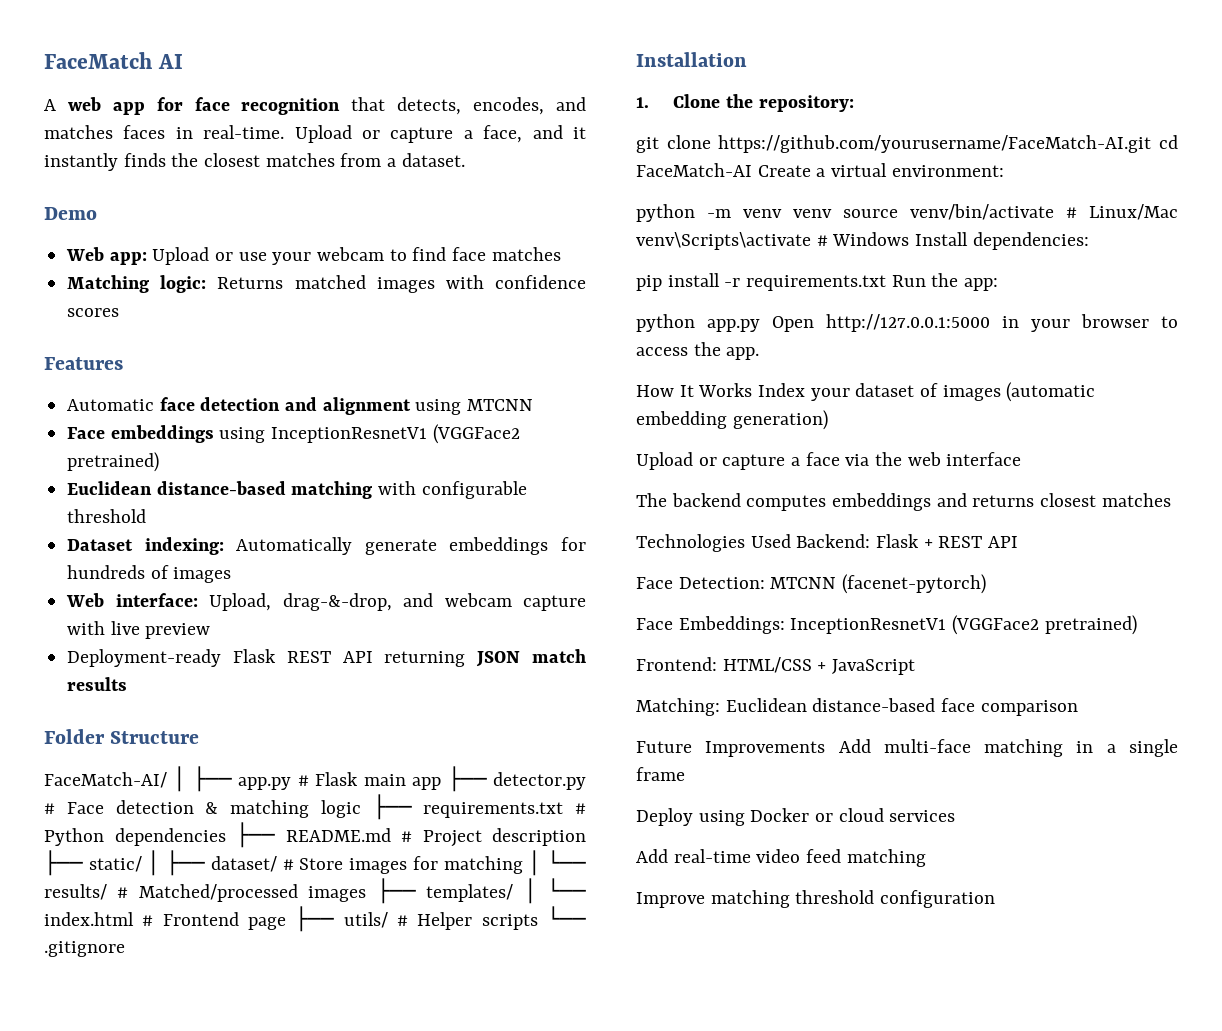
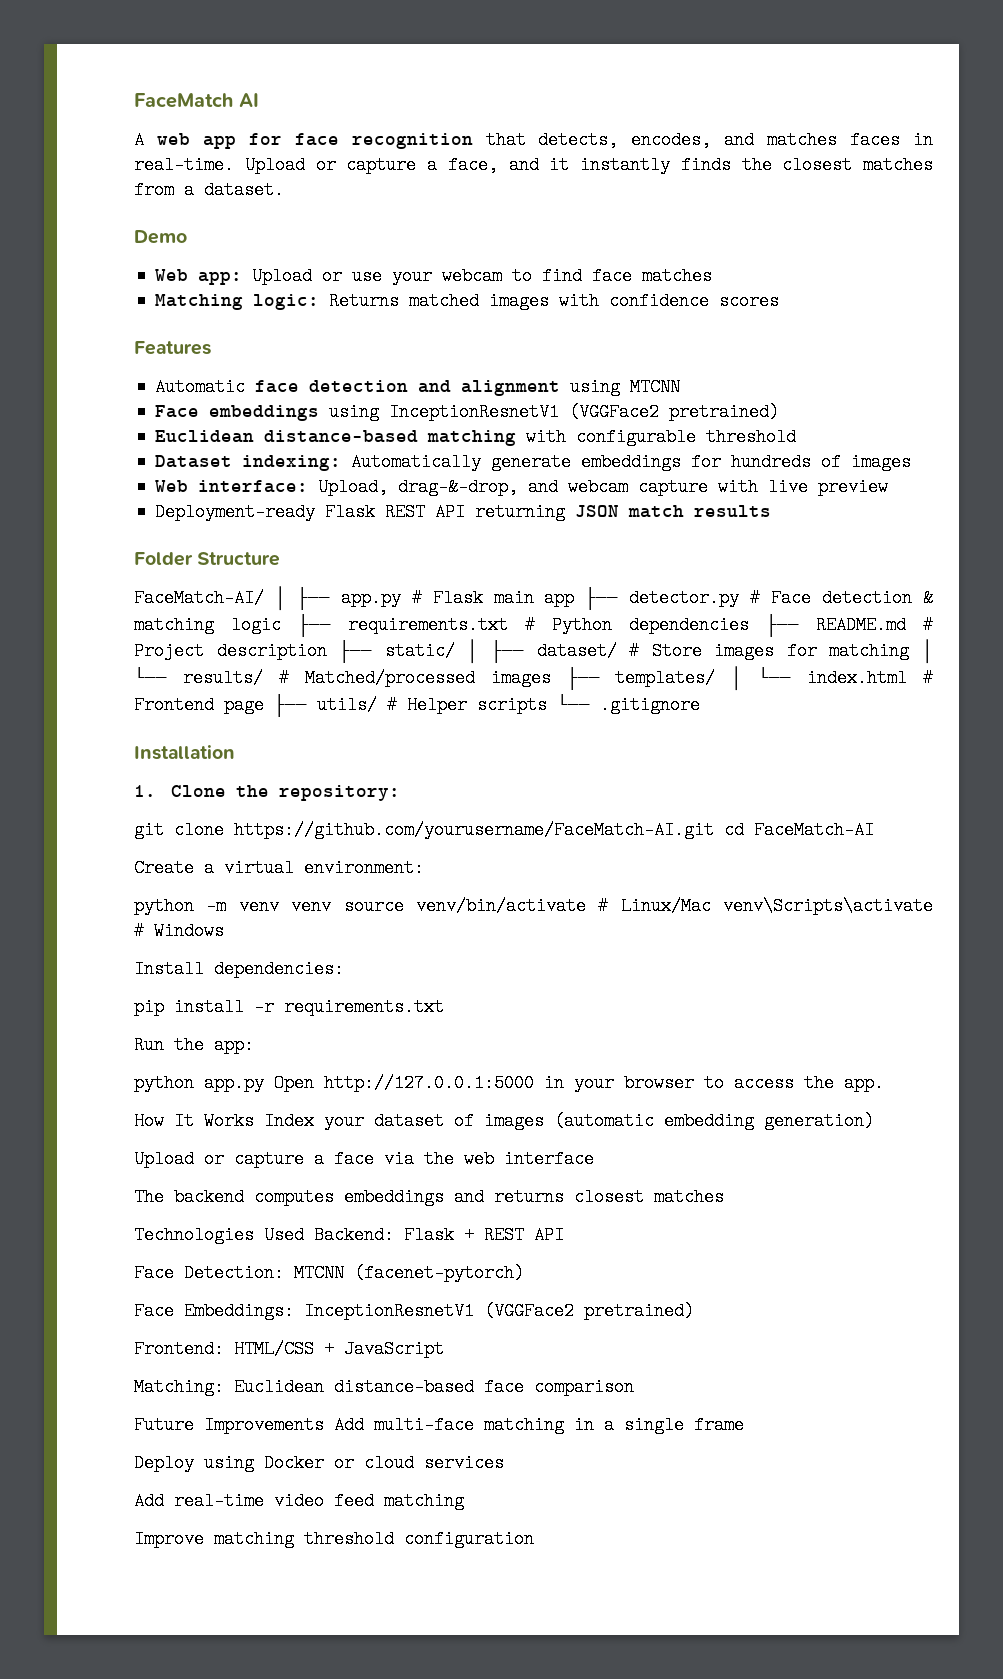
- git clone https://github.com/yourusername/FaceMatch-AI.git cd FaceMatch-AI Create a virtual environment:
+ git clone https://github.com/yourusername/FaceMatch-AI.git cd FaceMatch-AI
+ Create a virtual environment:
- python -m venv venv source venv/bin/activate # Linux/Mac venv\Scripts\activate # Windows Install dependencies:
+ python -m venv venv source venv/bin/activate # Linux/Mac venv\Scripts\activate # Windows
+ Install dependencies:
- pip install -r requirements.txt Run the app:
+ pip install -r requirements.txt
+ Run the app:

